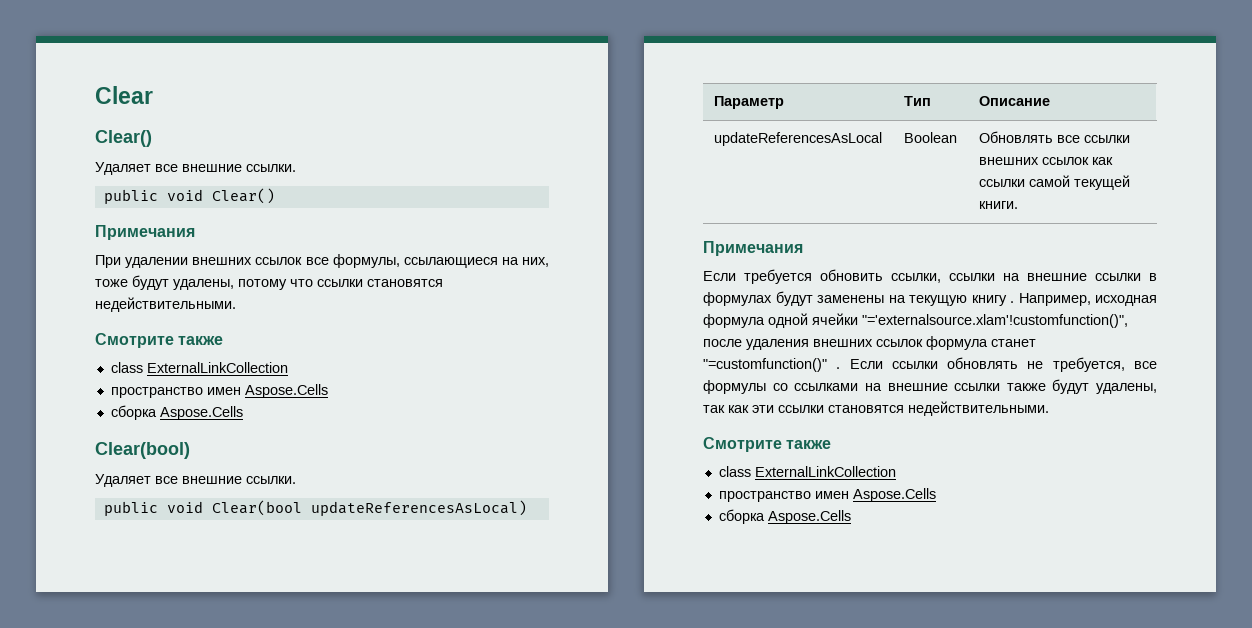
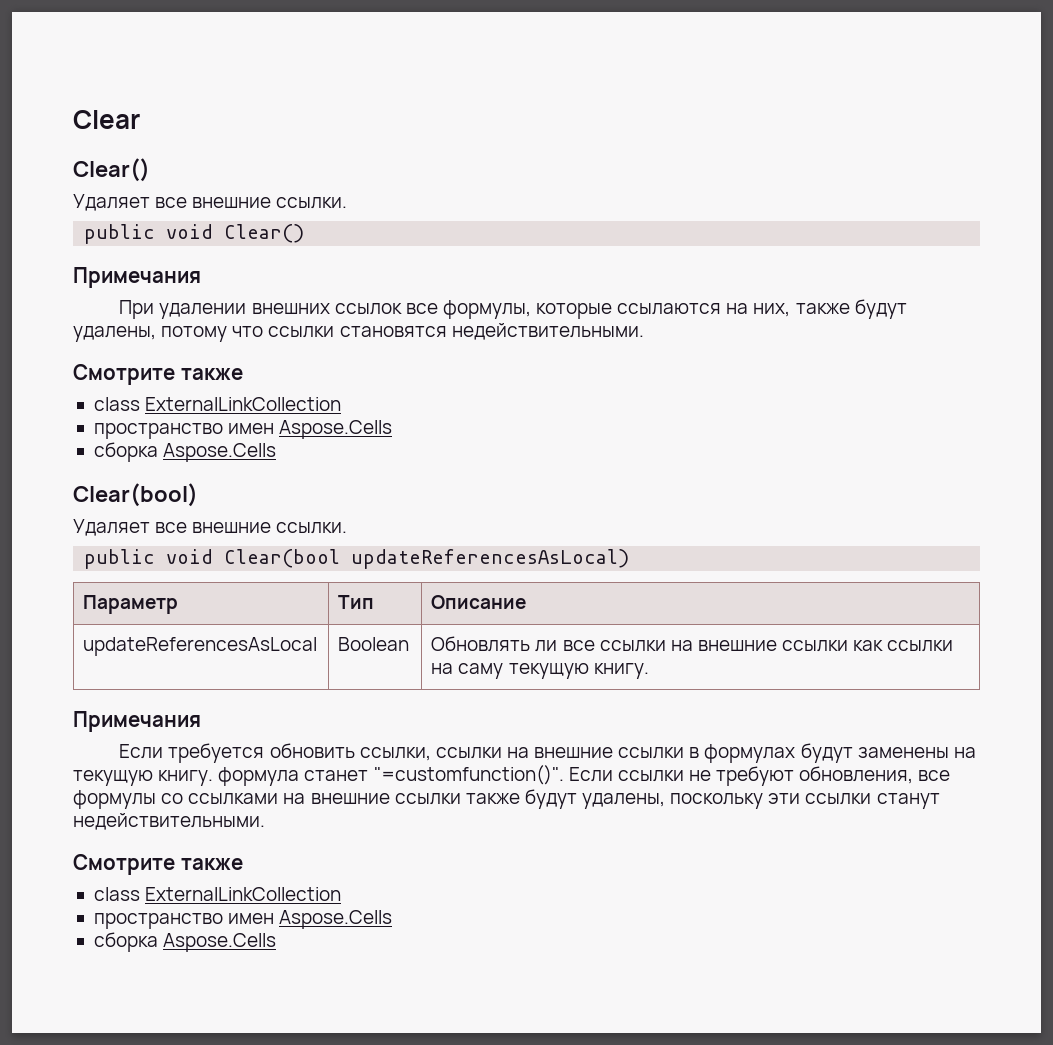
- При удалении внешних ссылок все формулы, ссылающиеся на них, тоже будут удалены, потому что ссылки становятся недействительными.
+ При удалении внешних ссылок все формулы, которые ссылаются на них, также будут удалены, потому что ссылки становятся недействительными.
- updateReferencesAsLocal | Boolean | Обновлять все ссылки внешних ссылок как ссылки самой текущей книги.
+ updateReferencesAsLocal | Boolean | Обновлять ли все ссылки на внешние ссылки как ссылки на саму текущую книгу.
- Если требуется обновить ссылки, ссылки на внешние ссылки в формулах будут заменены на текущую книгу . Например, исходная формула одной ячейки "='externalsource.xlam'!customfunction()", после удаления внешних ссылок формула станет "=customfunction()" . Если ссылки обновлять не требуется, все формулы со ссылками на внешние ссылки также будут удалены, так как эти ссылки становятся недействительными.
+ Если требуется обновить ссылки, ссылки на внешние ссылки в формулах будут заменены на текущую книгу. формула станет "=customfunction()". Если ссылки не требуют обновления, все формулы со ссылками на внешние ссылки также будут удалены, поскольку эти ссылки станут недействительными.

